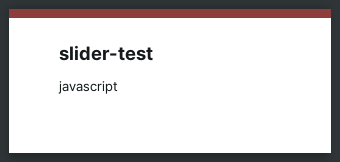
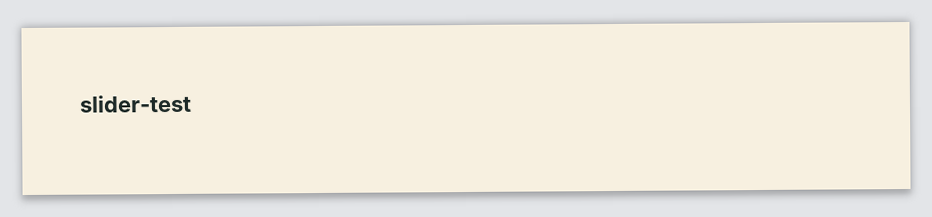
- javascript

